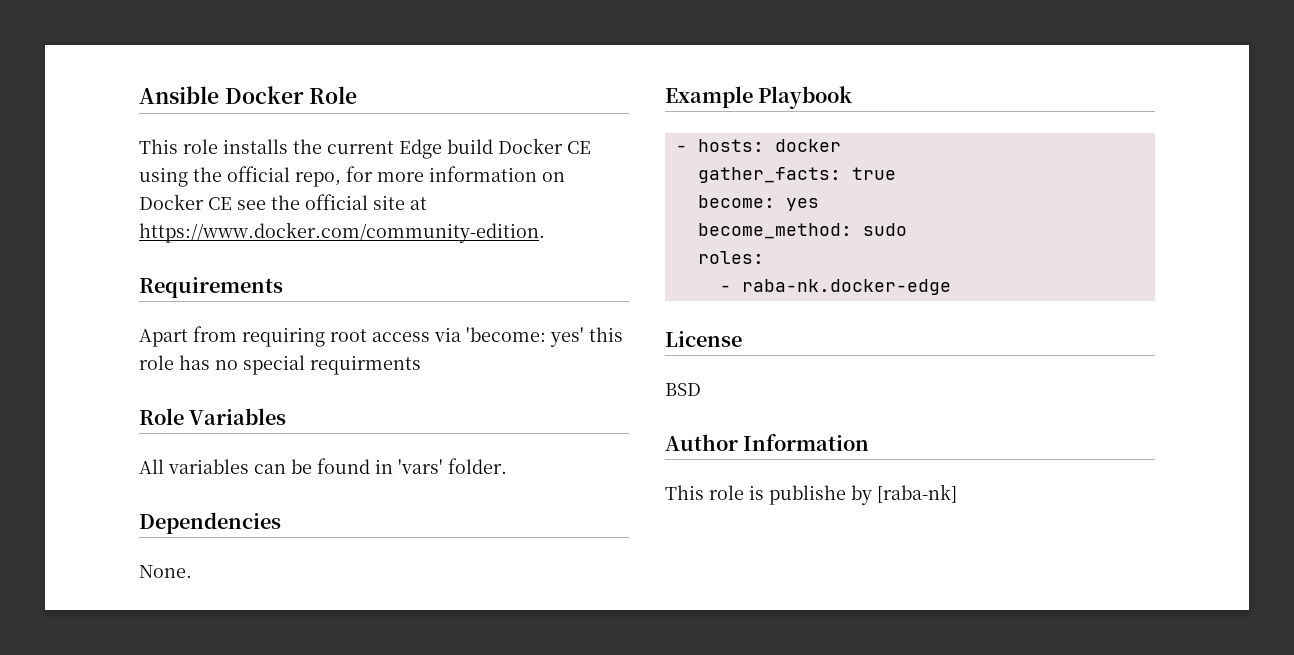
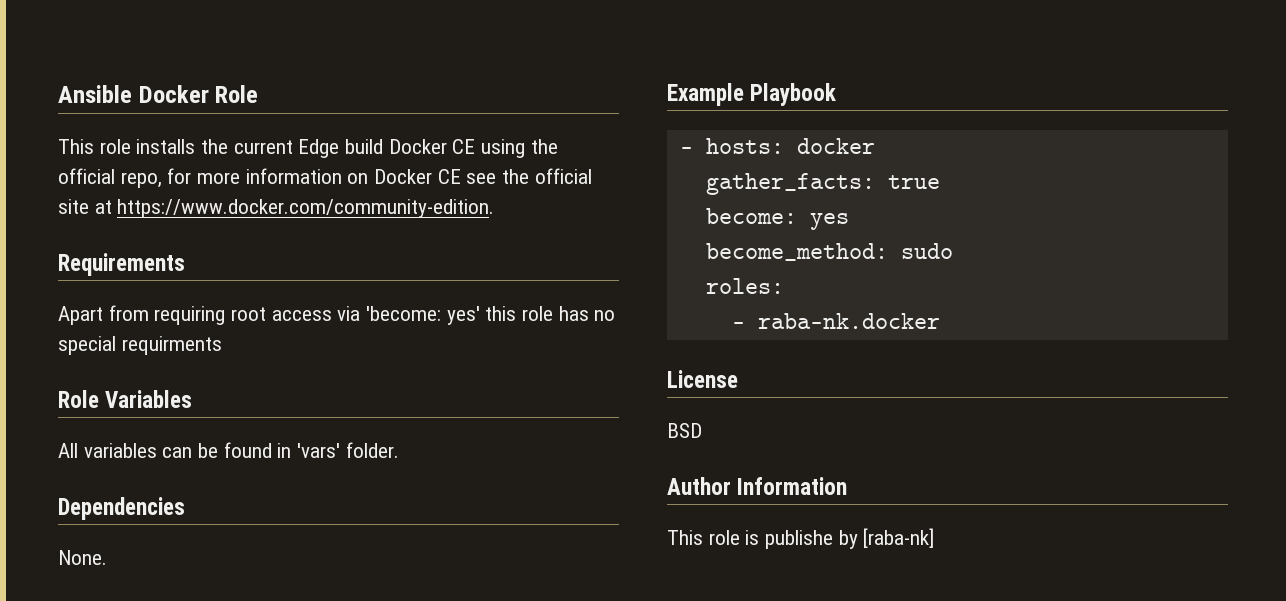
- - raba-nk.docker-edge
+ - raba-nk.docker

